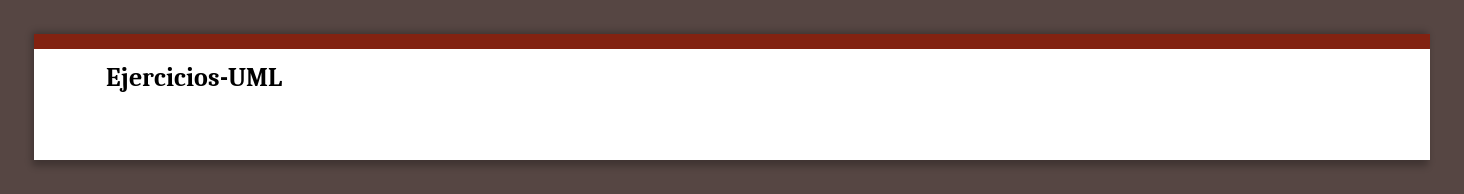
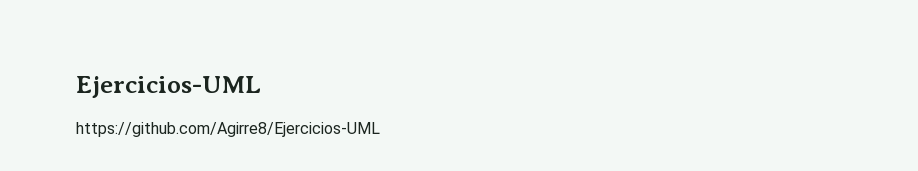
+ https://github.com/Agirre8/Ejercicios-UML

